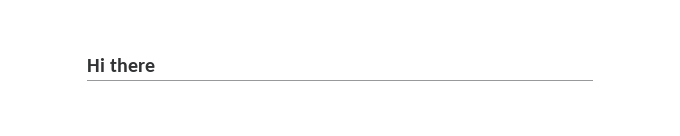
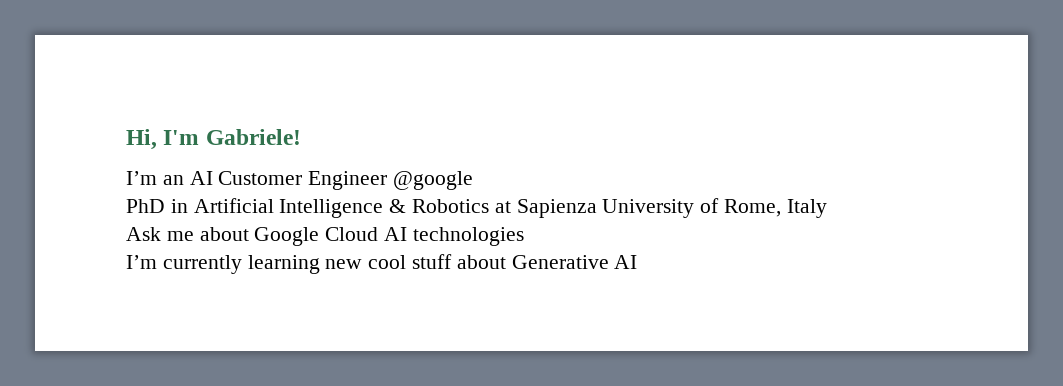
- Hi there
+ Hi, I'm Gabriele!
+ I’m an AI Customer Engineer @google
+ PhD in Artificial Intelligence & Robotics at Sapienza University of Rome, Italy
+ Ask me about Google Cloud AI technologies
+ I’m currently learning new cool stuff about Generative AI

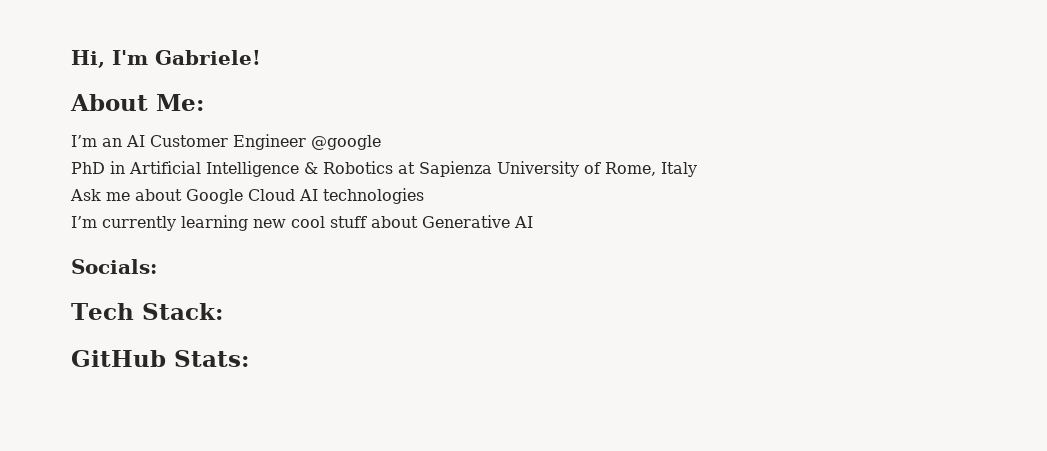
+ About Me:
+ Socials:
+ Tech Stack:
+ GitHub Stats:

